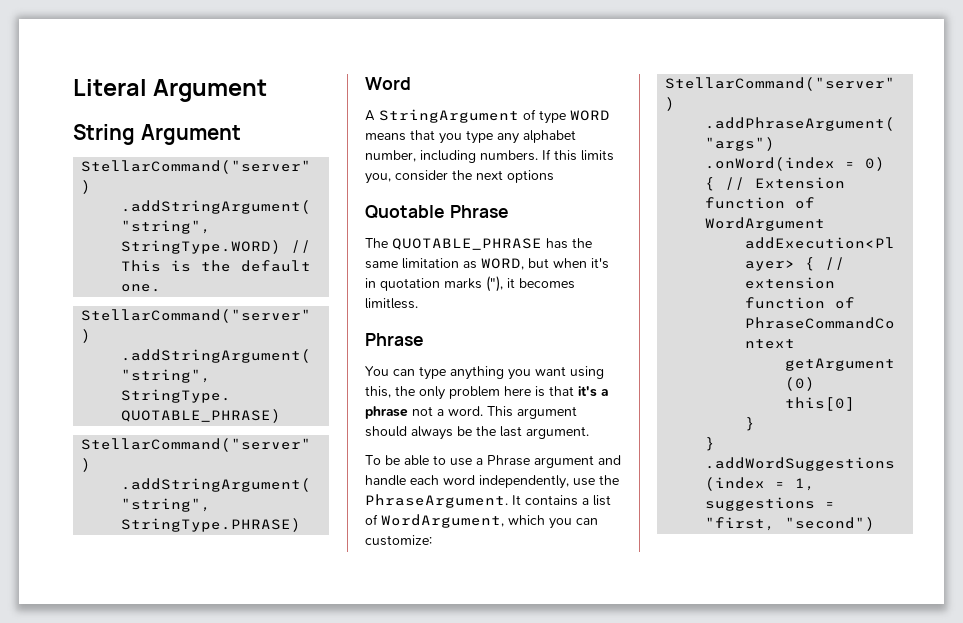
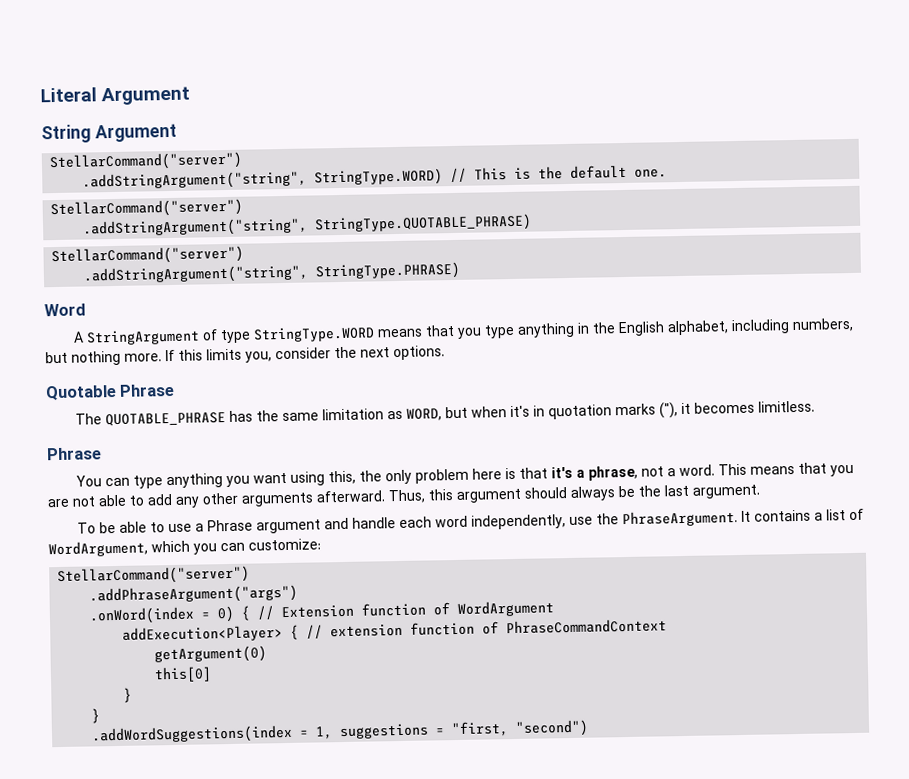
- A StringArgument of type WORD means that you type any alphabet number, including numbers.
+ A StringArgument of type StringType.WORD means that you type anything in the English alphabet, including numbers, but nothing more.
- If this limits you, consider the next options
+ If this limits you, consider the next options.
- You can type anything you want using this, the only problem here is that it's a phrase not a word.
+ You can type anything you want using this, the only problem here is that it's a phrase, not a word.
- This argument should always be the last argument.
+ This means that you are not able to add any other arguments afterward. Thus, this argument should always be the last argument.

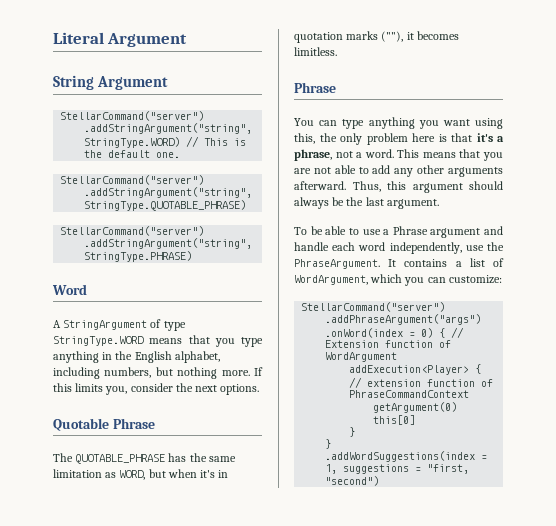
- The QUOTABLE_PHRASE has the same limitation as WORD, but when it's in quotation marks ("), it becomes limitless.
+ The QUOTABLE_PHRASE has the same limitation as WORD, but when it's in quotation marks (""), it becomes limitless.

